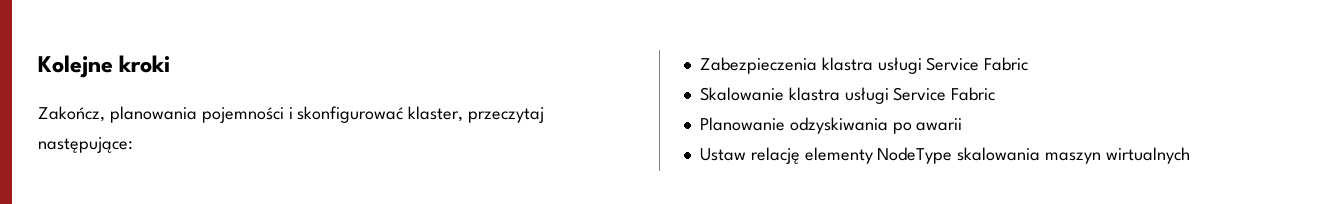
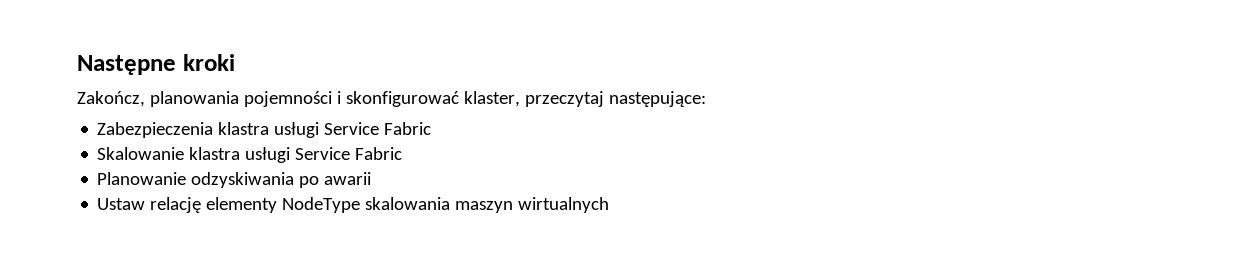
- Kolejne kroki
+ Następne kroki

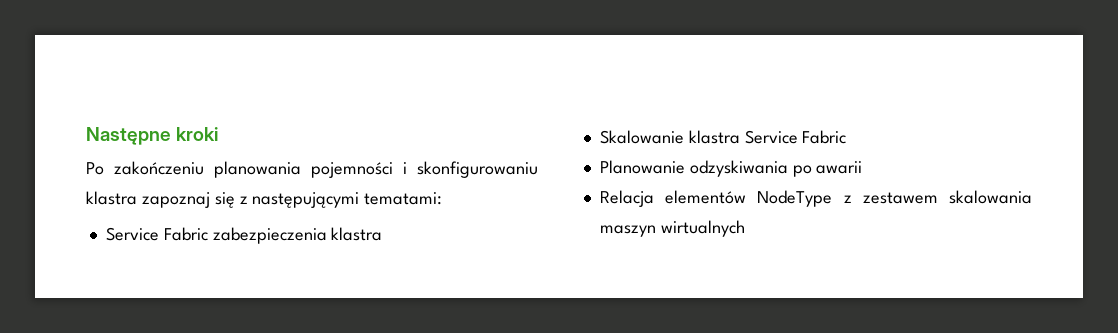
- Zakończ, planowania pojemności i skonfigurować klaster, przeczytaj następujące:
- Zabezpieczenia klastra usługi Service Fabric
+ Po zakończeniu planowania pojemności i skonfigurowaniu klastra zapoznaj się z następującymi tematami:
+ Service Fabric zabezpieczenia klastra
- Skalowanie klastra usługi Service Fabric
+ Skalowanie klastra Service Fabric
- Ustaw relację elementy NodeType skalowania maszyn wirtualnych
+ Relacja elementów NodeType z zestawem skalowania maszyn wirtualnych

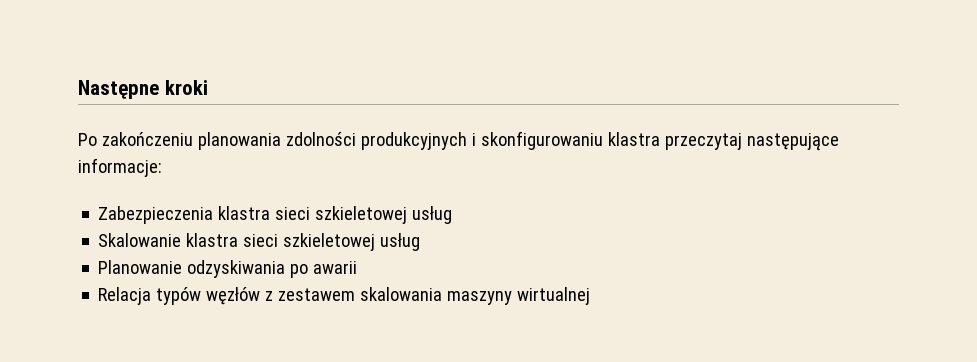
- Po zakończeniu planowania pojemności i skonfigurowaniu klastra zapoznaj się z następującymi tematami:
- Service Fabric zabezpieczenia klastra
+ Po zakończeniu planowania zdolności produkcyjnych i skonfigurowaniu klastra przeczytaj następujące informacje:
+ Zabezpieczenia klastra sieci szkieletowej usług
- Skalowanie klastra Service Fabric
+ Skalowanie klastra sieci szkieletowej usług
- Relacja elementów NodeType z zestawem skalowania maszyn wirtualnych
+ Relacja typów węzłów z zestawem skalowania maszyny wirtualnej

